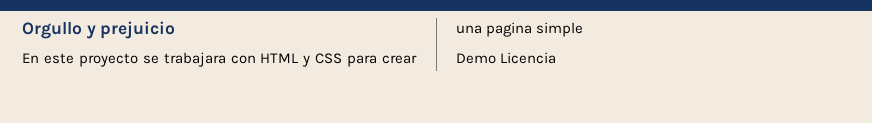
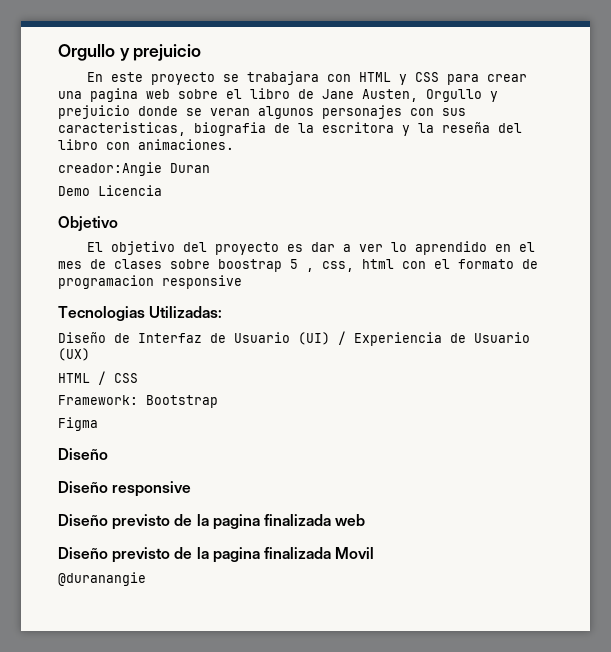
- En este proyecto se trabajara con HTML y CSS para crear una pagina simple
+ En este proyecto se trabajara con HTML y CSS para crear una pagina web sobre el libro de Jane Austen, Orgullo y prejuicio donde se veran algunos personajes con sus caracteristicas, biografia de la escritora y la reseña del libro con animaciones.
+ creador:Angie Duran
  Demo Licencia
+ Objetivo
+ El objetivo del proyecto es dar a ver lo aprendido en el mes de clases sobre boostrap 5 , css, html con el formato de programacion responsive
+ Tecnologias Utilizadas:
+ Diseño de Interfaz de Usuario (UI) / Experiencia de Usuario (UX)
+ HTML / CSS
+ Framework: Bootstrap
+ Figma
+ Diseño
+ Diseño responsive
+ Diseño previsto de la pagina finalizada web
+ Diseño previsto de la pagina finalizada Movil
+ @duranangie

